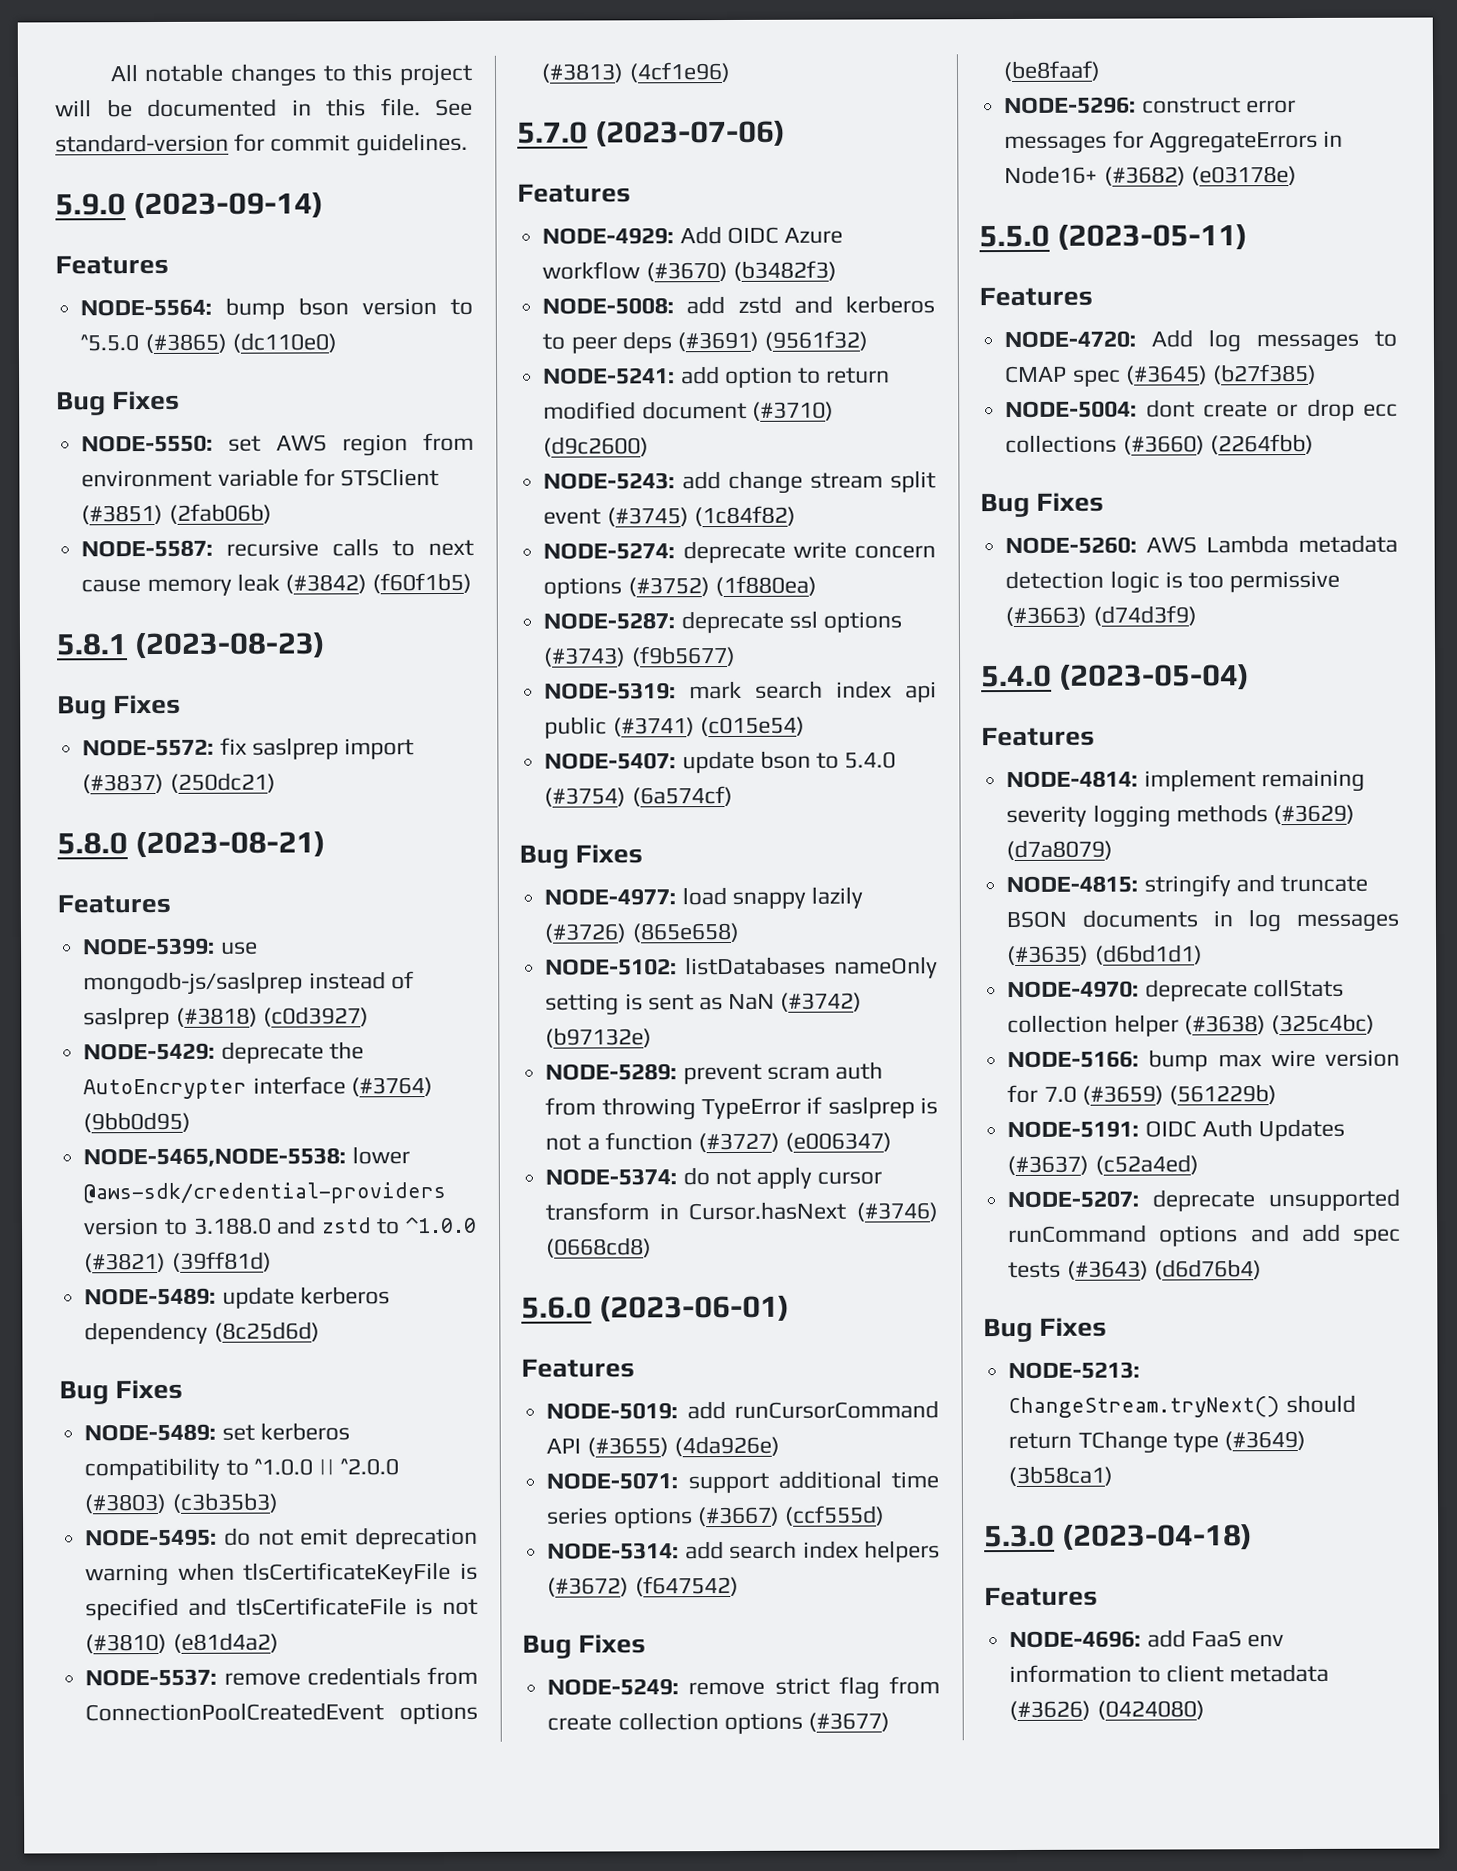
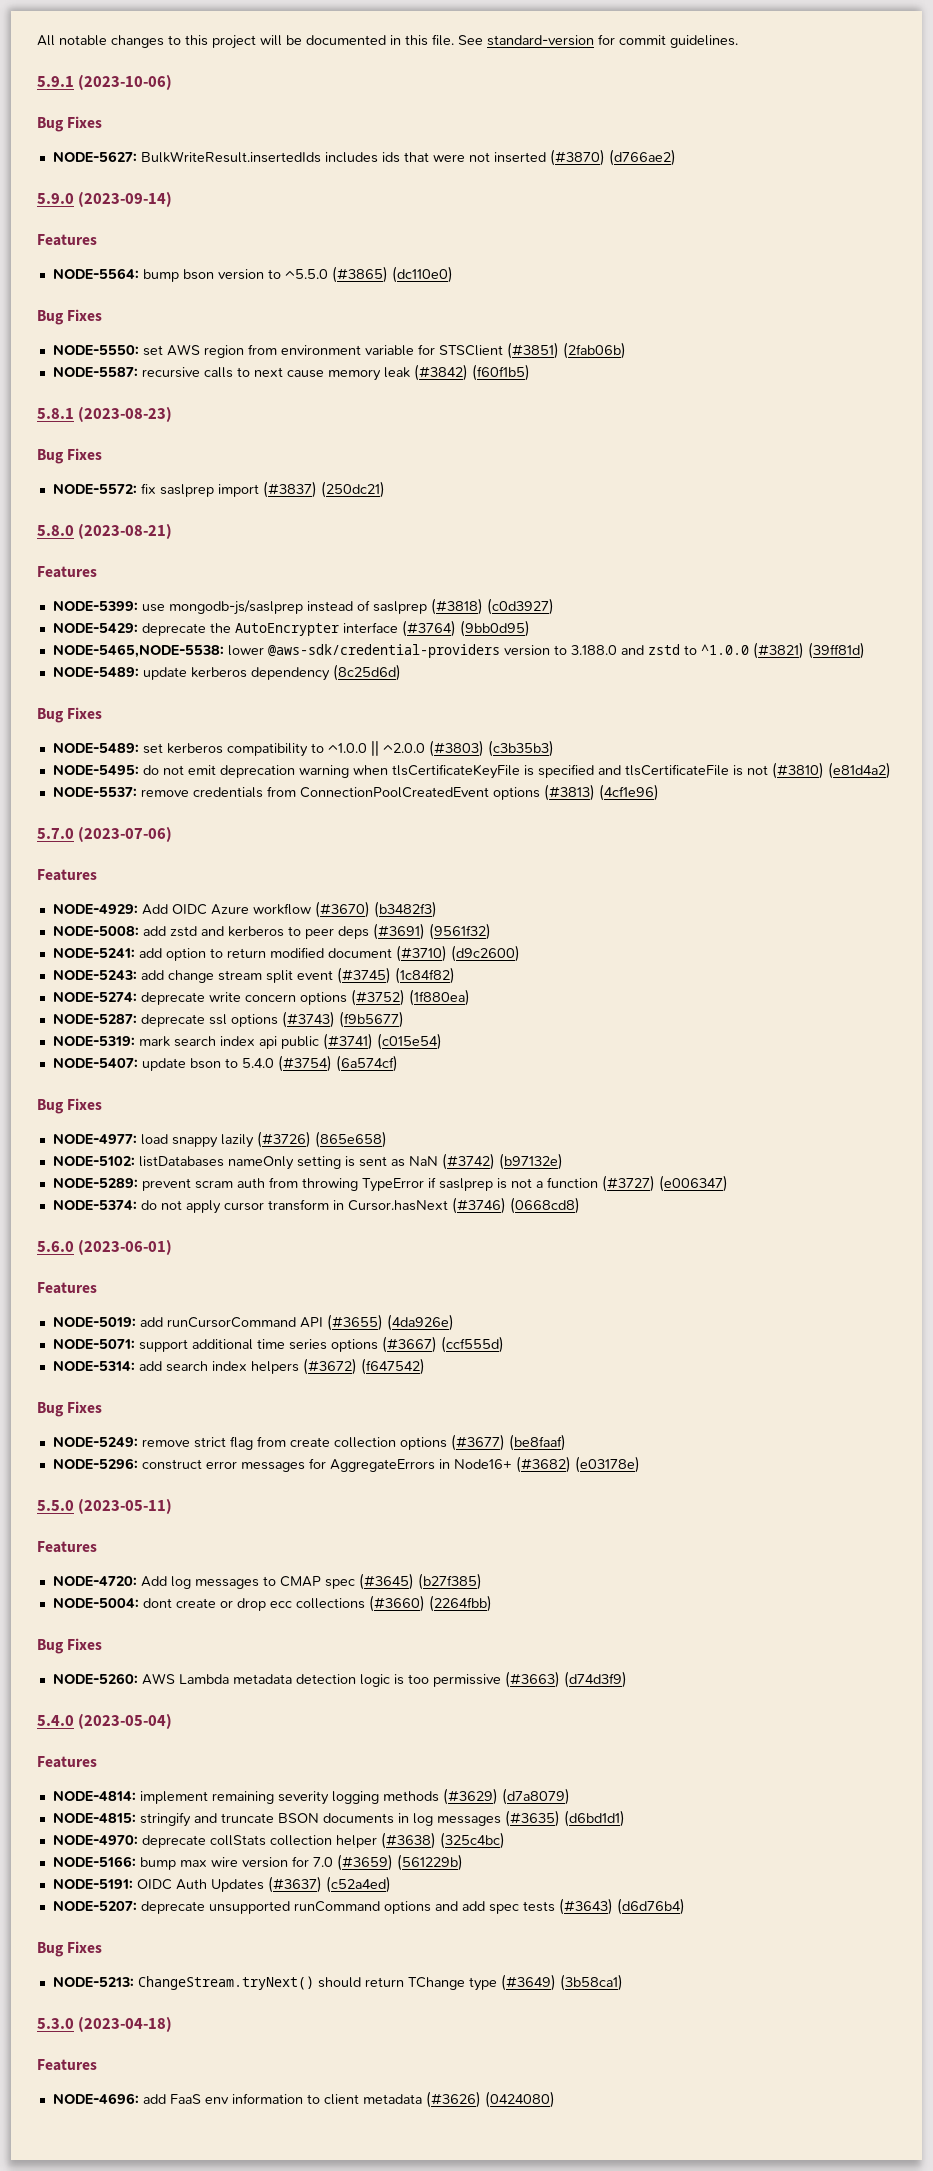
+ 5.9.1 (2023-10-06)
+ Bug Fixes
+ NODE-5627: BulkWriteResult.insertedIds includes ids that were not inserted (#3870) (d766ae2)

